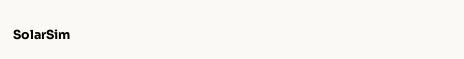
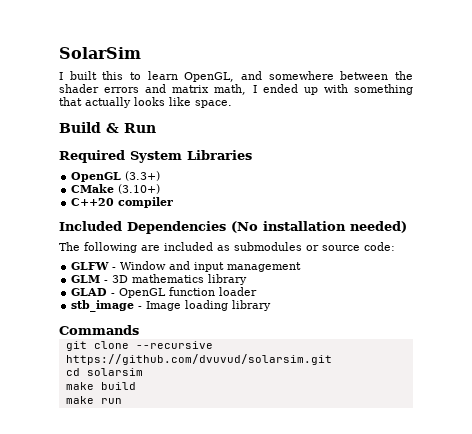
+ I built this to learn OpenGL, and somewhere between the shader errors and matrix math, I ended up with something that actually looks like space.
+ Build & Run
+ Required System Libraries
+ OpenGL (3.3+)
+ CMake (3.10+)
+ C++20 compiler
+ Included Dependencies (No installation needed)
+ The following are included as submodules or source code:
+ GLFW - Window and input management
+ GLM - 3D mathematics library
+ GLAD - OpenGL function loader
+ stb_image - Image loading library
+ Commands
+ git clone --recursive https://github.com/dvuvud/solarsim.git
+ cd solarsim
+ make build
+ make run

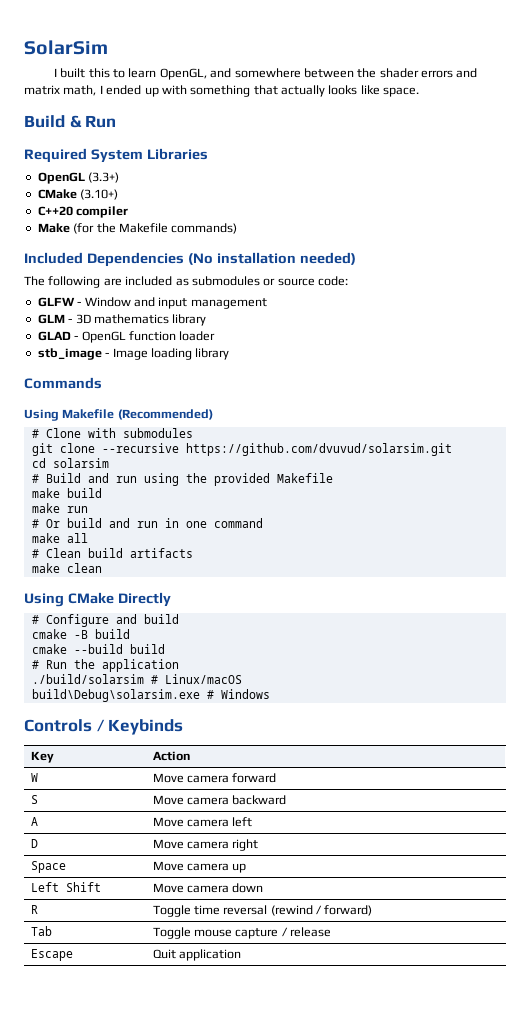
+ Make (for the Makefile commands)
+ Using Makefile (Recommended)
+ # Clone with submodules
+ # Build and run using the provided Makefile
  make build
  make run
+ # Or build and run in one command
+ make all
+ # Clean build artifacts
+ make clean
+ Using CMake Directly
+ # Configure and build
+ cmake -B build
+ cmake --build build
+ # Run the application
+ ./build/solarsim # Linux/macOS
+ build\Debug\solarsim.exe # Windows
+ Controls / Keybinds
+ Key | Action
+ W | Move camera forward
+ S | Move camera backward
+ A | Move camera left
+ D | Move camera right
+ Space | Move camera up
+ Left Shift | Move camera down
+ R | Toggle time reversal (rewind / forward)
+ Tab | Toggle mouse capture / release
+ Escape | Quit application

